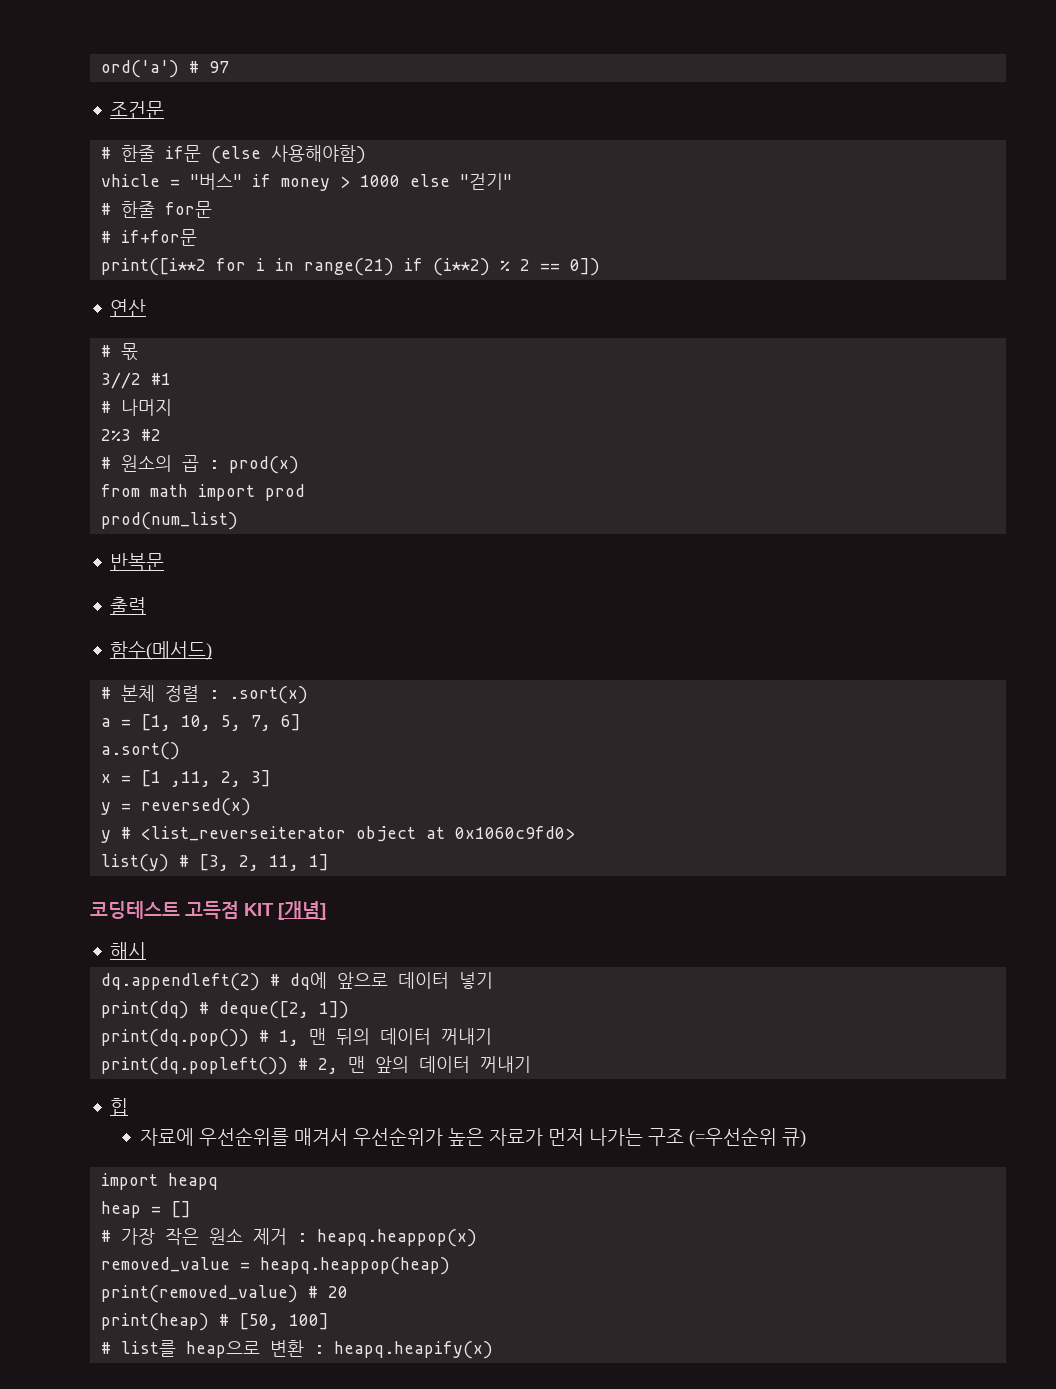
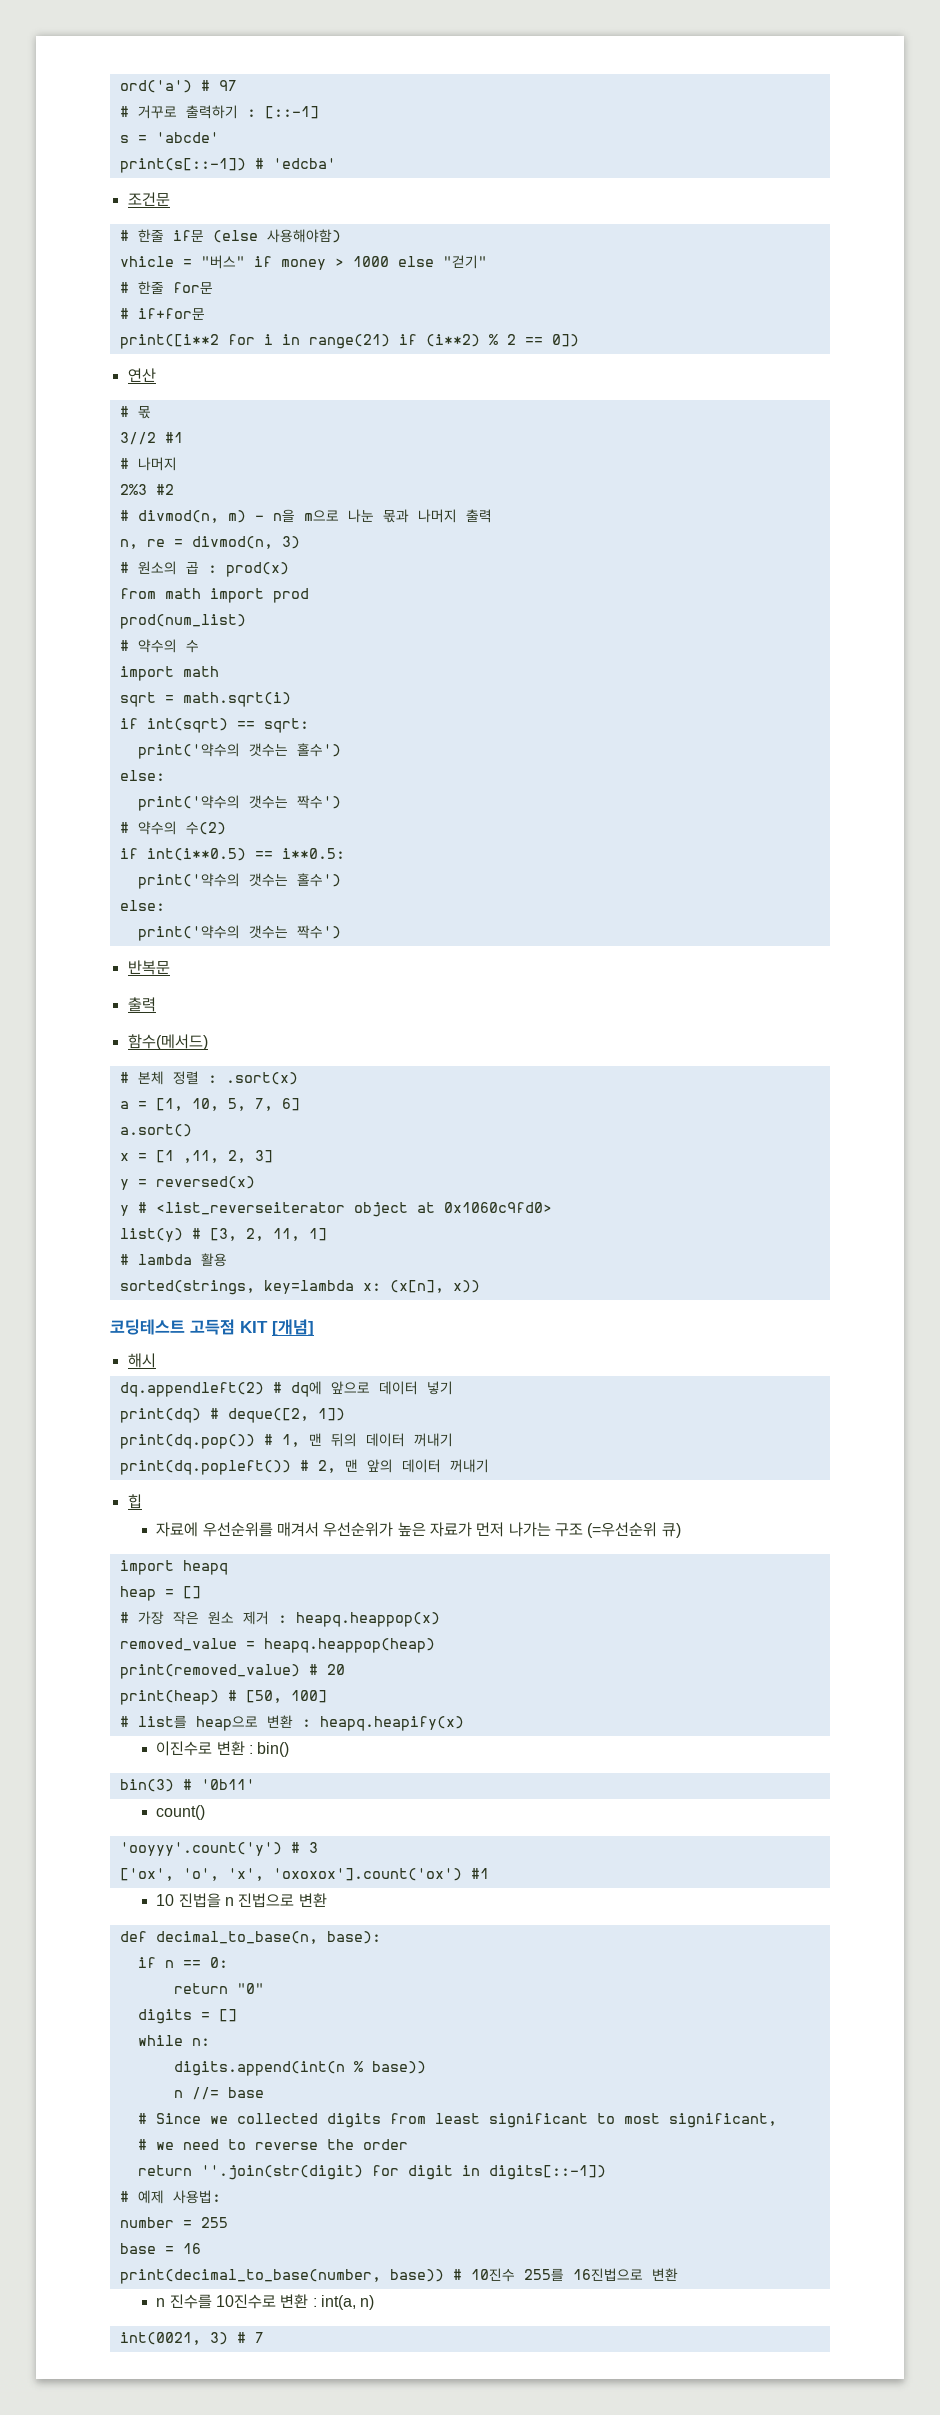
+ # 거꾸로 출력하기 : [::-1]
+ s = 'abcde'
+ print(s[::-1]) # 'edcba'
+ # divmod(n, m) - n을 m으로 나눈 몫과 나머지 출력
+ n, re = divmod(n, 3)
+ # 약수의 수
+ import math
+ sqrt = math.sqrt(i)
+ if int(sqrt) == sqrt:
+ print('약수의 갯수는 홀수')
+ else:
+ print('약수의 갯수는 짝수')
+ # 약수의 수(2)
+ if int(i**0.5) == i**0.5:
+ print('약수의 갯수는 홀수')
+ else:
+ print('약수의 갯수는 짝수')
+ # lambda 활용
+ sorted(strings, key=lambda x: (x[n], x))
+ 이진수로 변환 : bin()
+ bin(3) # '0b11'
+ count()
+ 'ooyyy'.count('y') # 3
+ ['ox', 'o', 'x', 'oxoxox'].count('ox') #1
+ 10 진법을 n 진법으로 변환
+ def decimal_to_base(n, base):
+ if n == 0:
+ return "0"
+ digits = []
+ while n:
+ digits.append(int(n % base))
+ n //= base
+ # Since we collected digits from least significant to most significant,
+ # we need to reverse the order
+ return ''.join(str(digit) for digit in digits[::-1])
+ # 예제 사용법:
+ number = 255
+ base = 16
+ print(decimal_to_base(number, base)) # 10진수 255를 16진법으로 변환
+ n 진수를 10진수로 변환 : int(a, n)
+ int(0021, 3) # 7

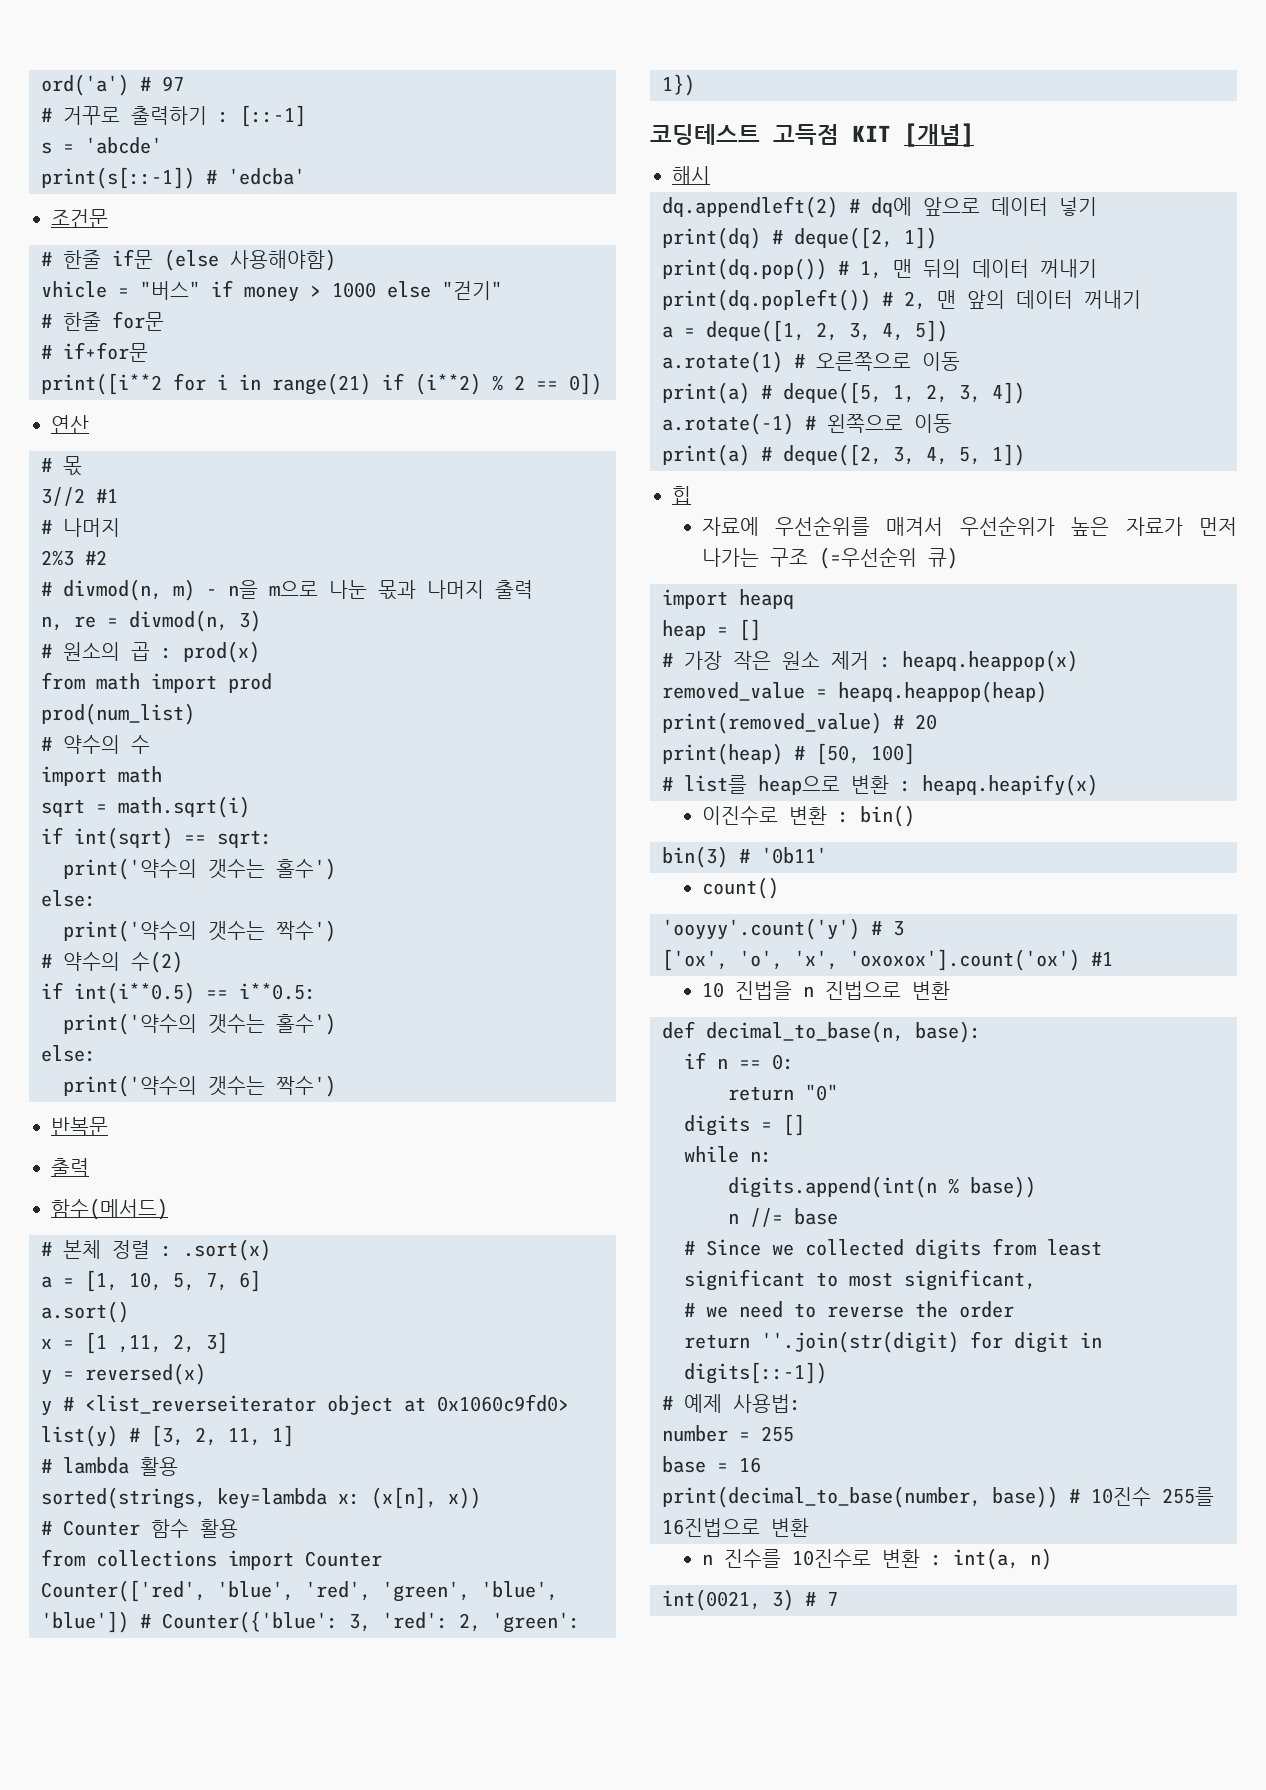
+ # Counter 함수 활용
+ from collections import Counter
+ Counter(['red', 'blue', 'red', 'green', 'blue', 'blue']) # Counter({'blue': 3, 'red': 2, 'green': 1})
+ a = deque([1, 2, 3, 4, 5])
+ a.rotate(1) # 오른쪽으로 이동
+ print(a) # deque([5, 1, 2, 3, 4])
+ a.rotate(-1) # 왼쪽으로 이동
+ print(a) # deque([2, 3, 4, 5, 1])

